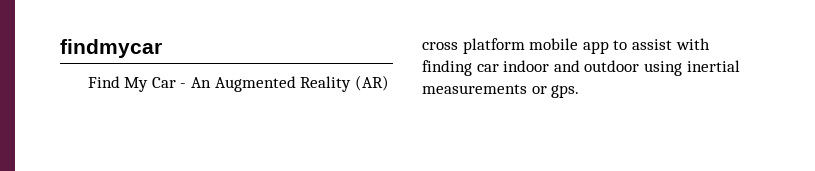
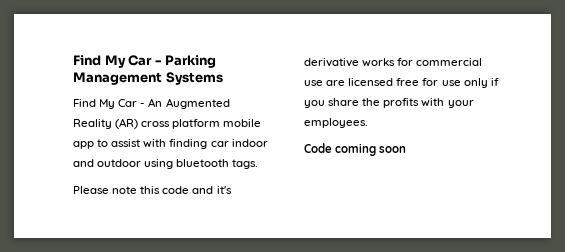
- findmycar
+ Find My Car - Parking Management Systems
- Find My Car - An Augmented Reality (AR) cross platform mobile app to assist with finding car indoor and outdoor using inertial measurements or gps.
+ Find My Car - An Augmented Reality (AR) cross platform mobile app to assist with finding car indoor and outdoor using bluetooth tags.
+ Please note this code and it's derivative works for commercial use are licensed free for use only if you share the profits with your employees.
+ Code coming soon

